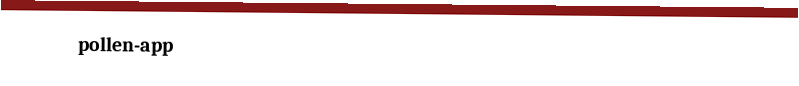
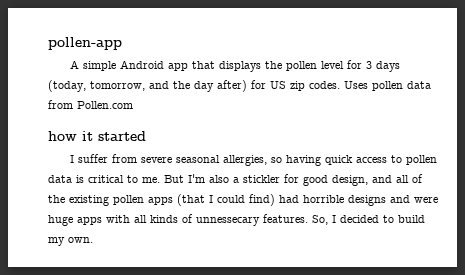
+ A simple Android app that displays the pollen level for 3 days (today, tomorrow, and the day after) for US zip codes. Uses pollen data from Pollen.com
+ how it started
+ I suffer from severe seasonal allergies, so having quick access to pollen data is critical to me. But I'm also a stickler for good design, and all of the existing pollen apps (that I could find) had horrible designs and were huge apps with all kinds of unnessecary features. So, I decided to build my own.

